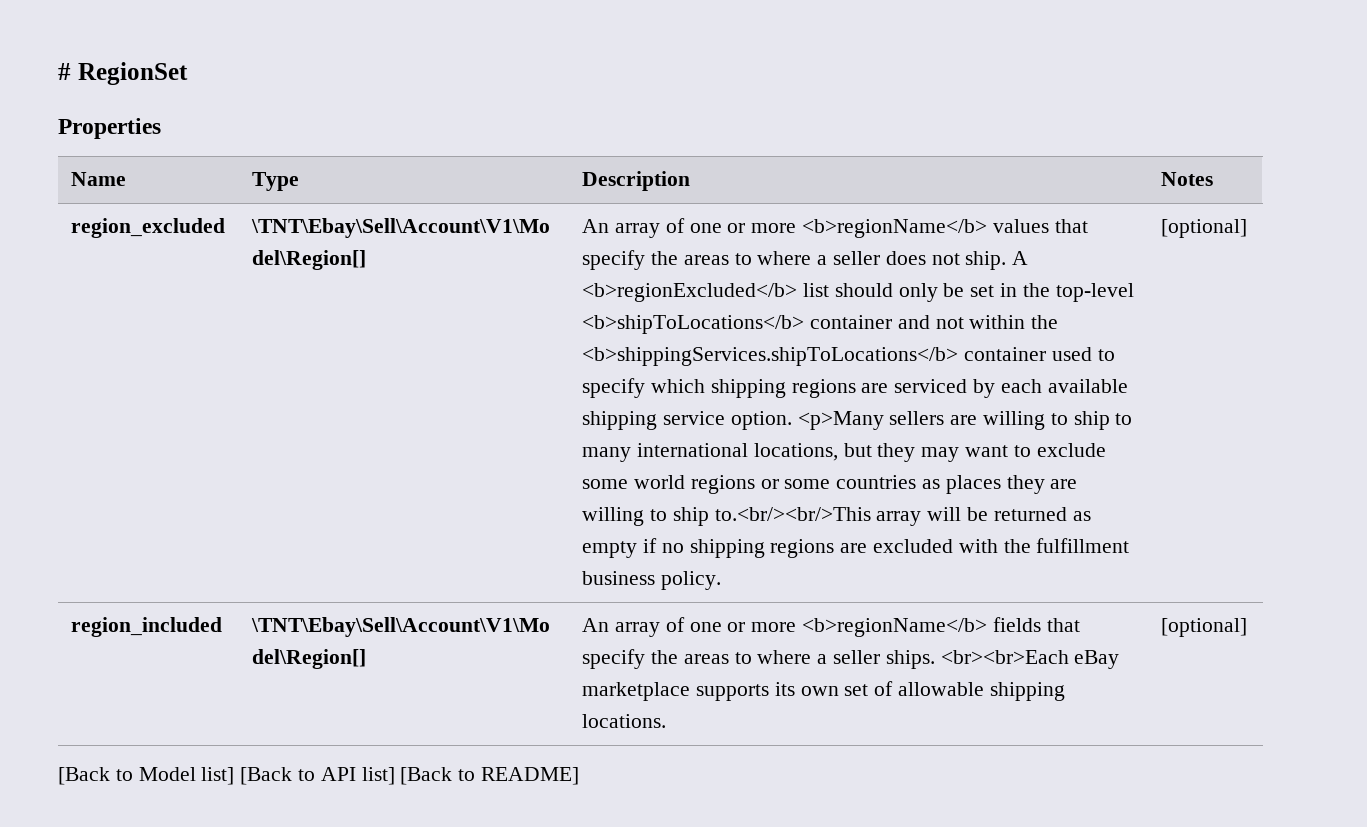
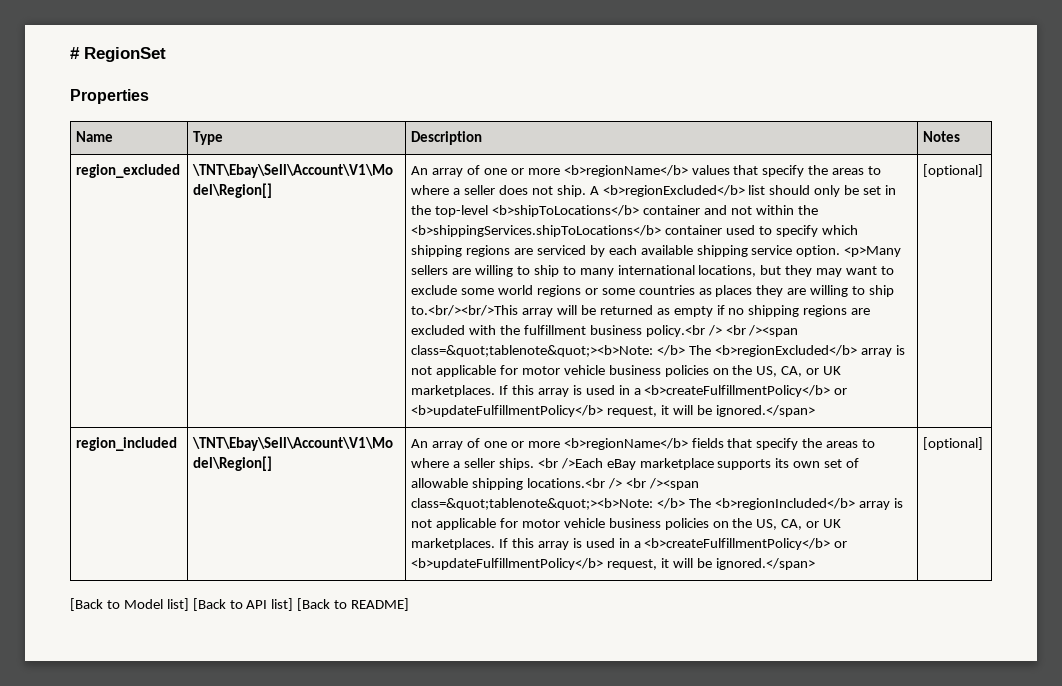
- <p>Many sellers are willing to ship to many international locations, but they may want to exclude some world regions or some countries as places they are willing to ship to.<br/><br/>This array will be returned as empty if no shipping regions are excluded with the fulfillment business policy.
+ <p>Many sellers are willing to ship to many international locations, but they may want to exclude some world regions or some countries as places they are willing to ship to.<br/><br/>This array will be returned as empty if no shipping regions are excluded with the fulfillment business policy.<br /> <br /><span class=&quot;tablenote&quot;><b>Note: </b> The <b>regionExcluded</b> array is not applicable for motor vehicle business policies on the US, CA, or UK marketplaces. If this array is used in a <b>createFulfillmentPolicy</b> or <b>updateFulfillmentPolicy</b> request, it will be ignored.</span>
- <br><br>Each eBay marketplace supports its own set of allowable shipping locations.
+ <br />Each eBay marketplace supports its own set of allowable shipping locations.<br /> <br /><span class=&quot;tablenote&quot;><b>Note: </b> The <b>regionIncluded</b> array is not applicable for motor vehicle business policies on the US, CA, or UK marketplaces. If this array is used in a <b>createFulfillmentPolicy</b> or <b>updateFulfillmentPolicy</b> request, it will be ignored.</span>

